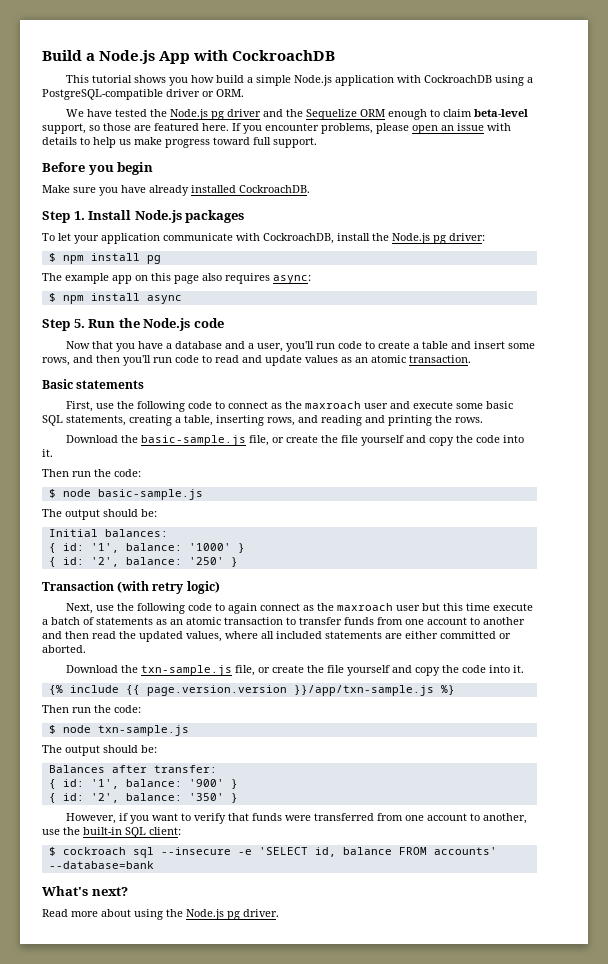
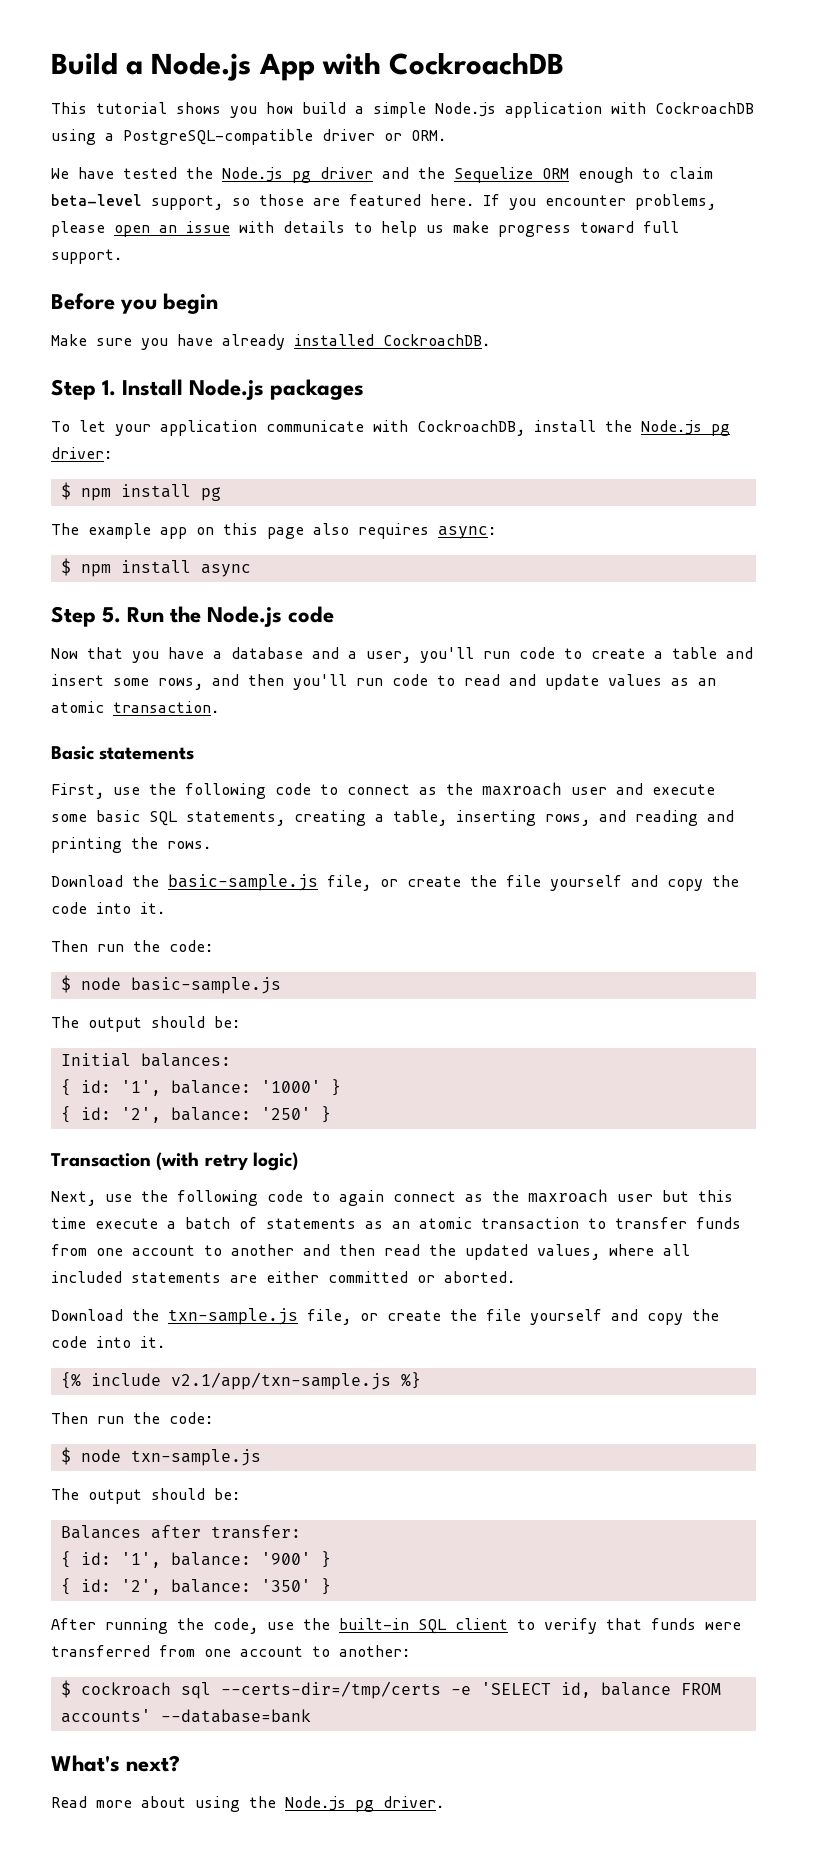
- {% include {{ page.version.version }}/app/txn-sample.js %}
+ {% include v2.1/app/txn-sample.js %}
- However, if you want to verify that funds were transferred from one account to another, use the built-in SQL client:
+ After running the code, use the built-in SQL client to verify that funds were transferred from one account to another:
- $ cockroach sql --insecure -e 'SELECT id, balance FROM accounts' --database=bank
+ $ cockroach sql --certs-dir=/tmp/certs -e 'SELECT id, balance FROM accounts' --database=bank

